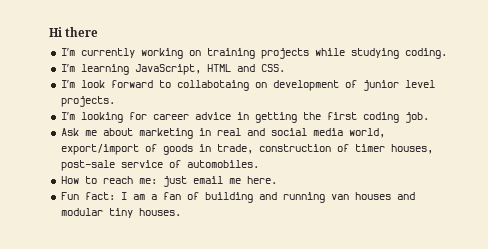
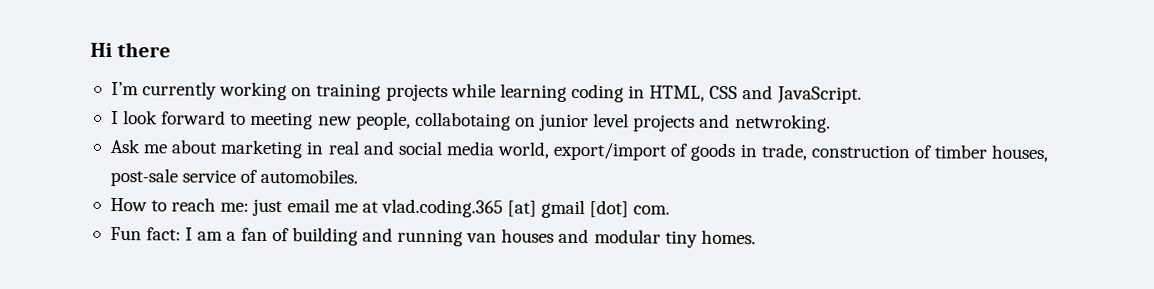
- I’m currently working on training projects while studying coding.
- I’m learning JavaScript, HTML and CSS.
- I’m look forward to collabotaing on development of junior level projects.
- I’m looking for career advice in getting the first coding job.
+ I’m currently working on training projects while learning coding in HTML, CSS and JavaScript.
+ I look forward to meeting new people, collabotaing on junior level projects and netwroking.
- Ask me about marketing in real and social media world, export/import of goods in trade, construction of timer houses, post-sale service of automobiles.
+ Ask me about marketing in real and social media world, export/import of goods in trade, construction of timber houses, post-sale service of automobiles.
- How to reach me: just email me here.
+ How to reach me: just email me at vlad.coding.365 [at] gmail [dot] com.
- Fun fact: I am a fan of building and running van houses and modular tiny houses.
+ Fun fact: I am a fan of building and running van houses and modular tiny homes.

